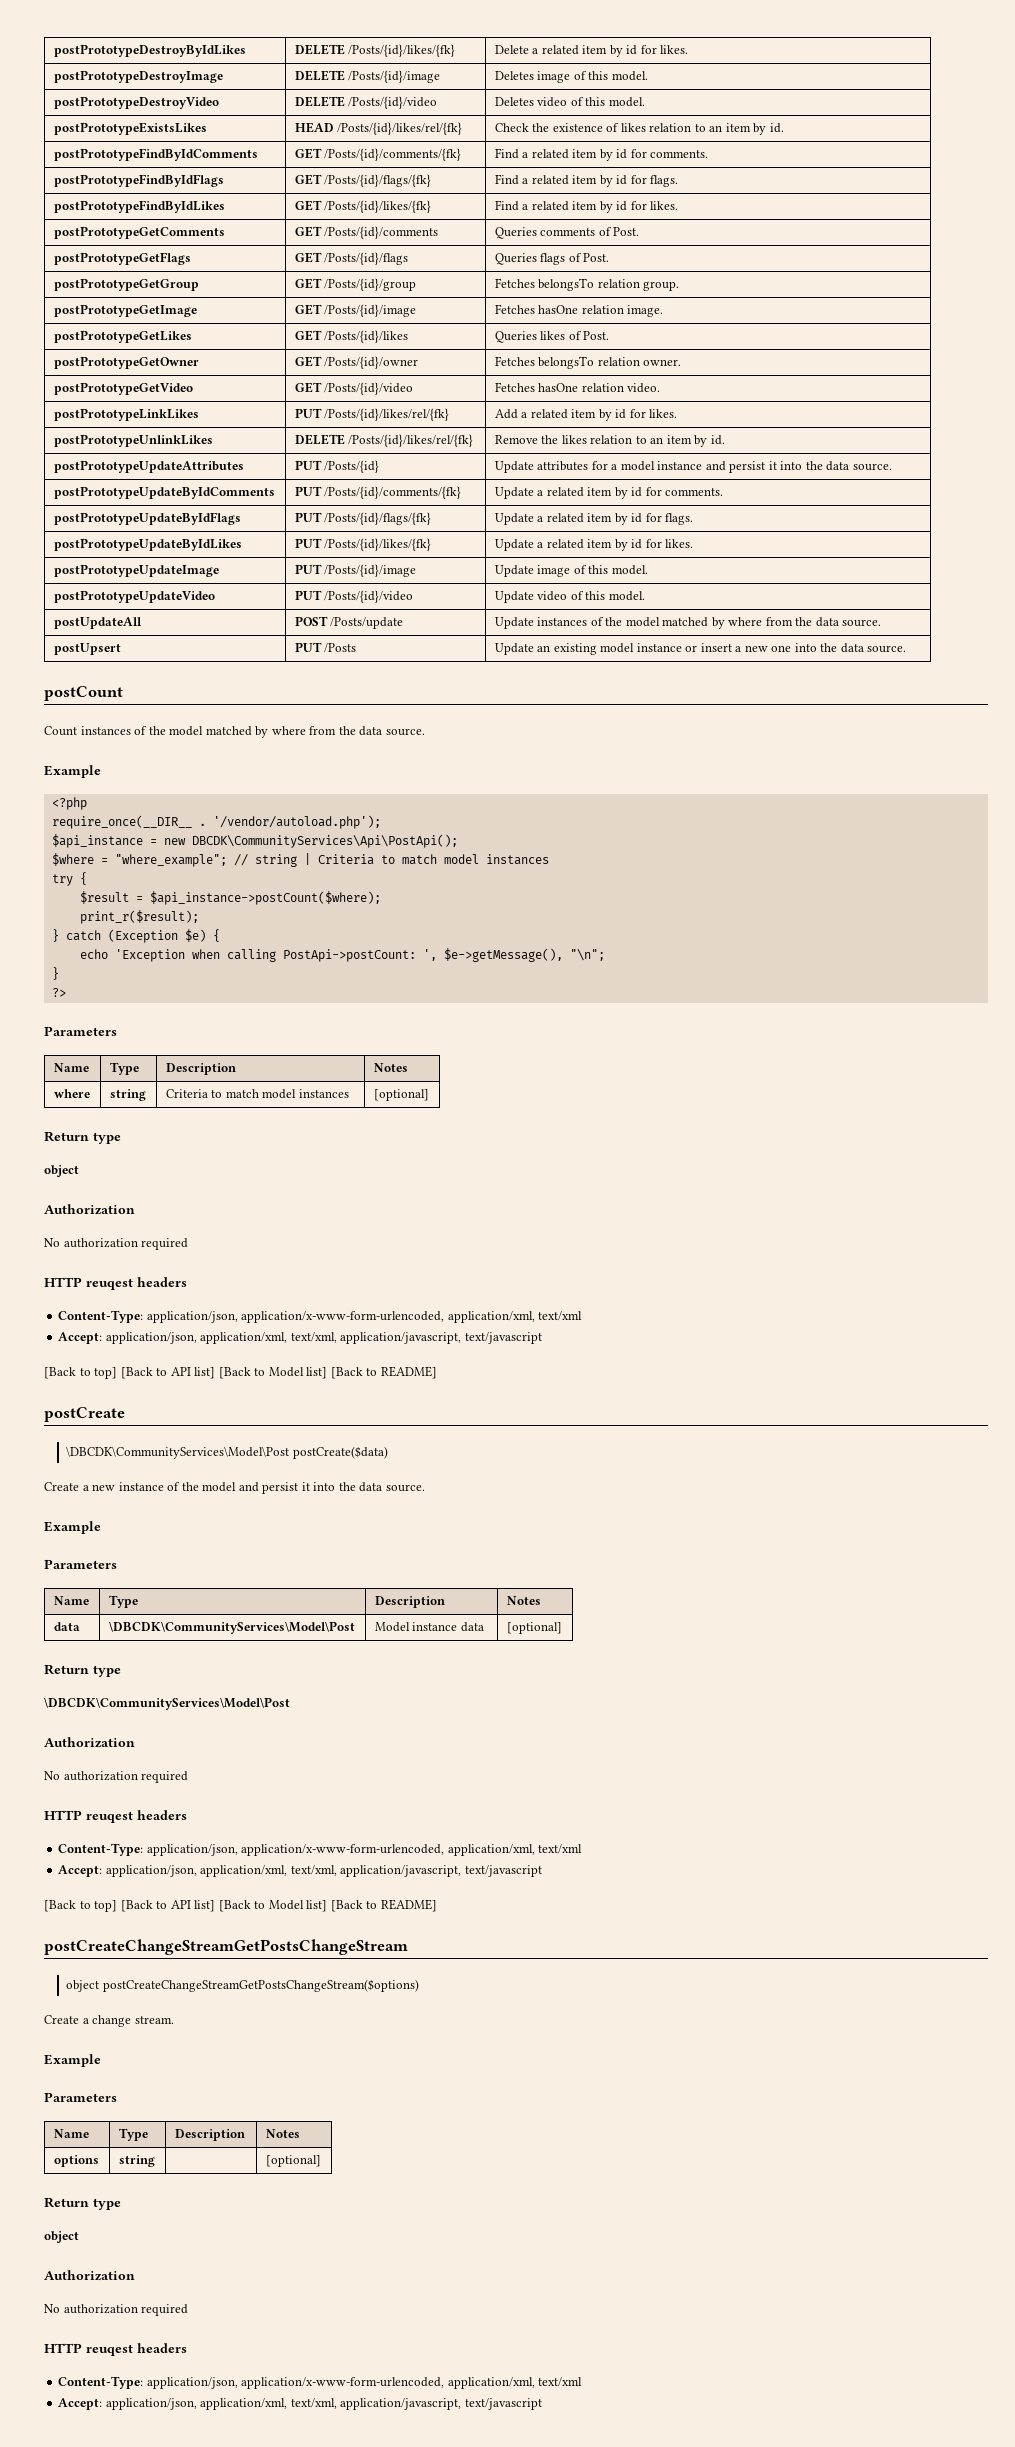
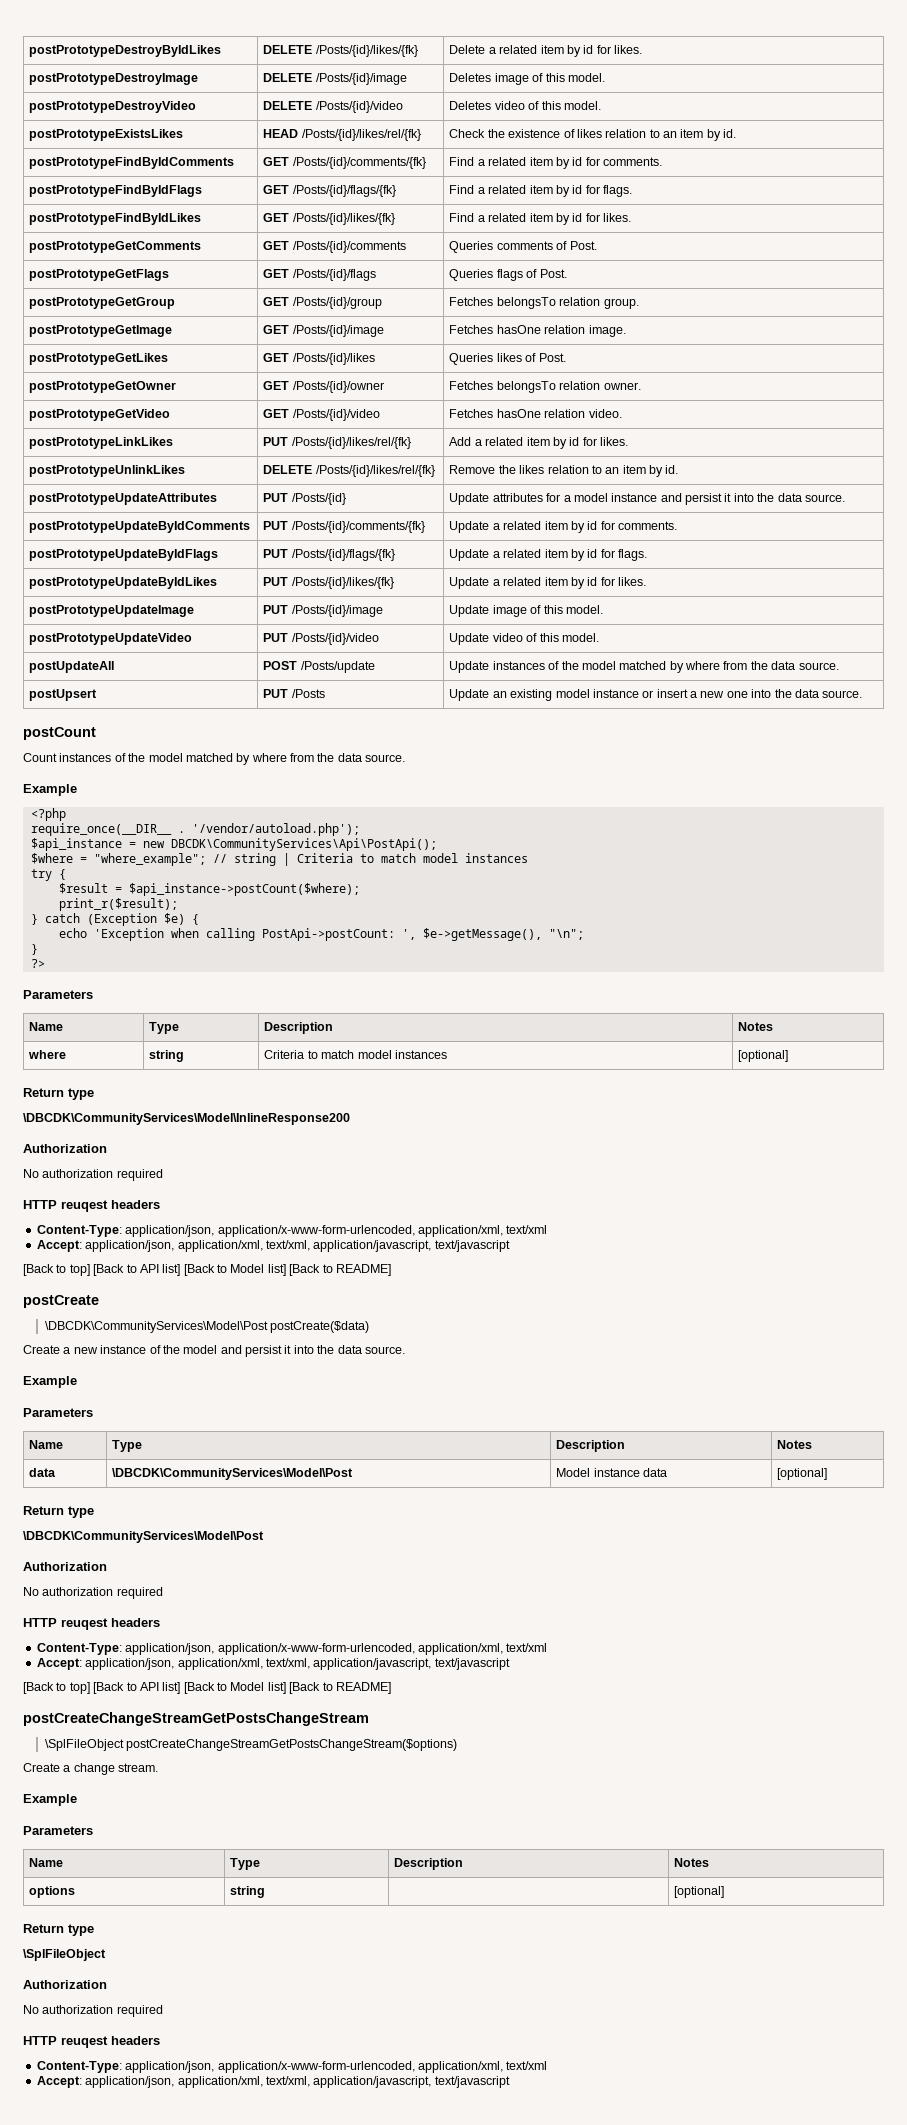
  where | string | Criteria to match model instances | [optional]
  Return type
- object
+ \DBCDK\CommunityServices\Model\InlineResponse200
- object postCreateChangeStreamGetPostsChangeStream($options)
+ \SplFileObject postCreateChangeStreamGetPostsChangeStream($options)
  options | string | | [optional]
  Return type
- object
+ \SplFileObject

